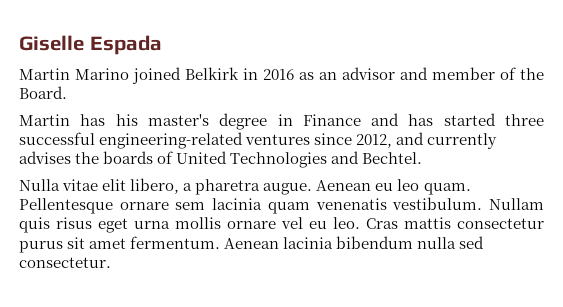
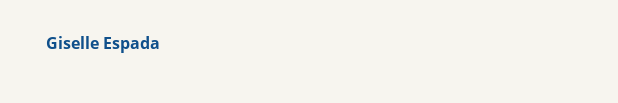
- Martin Marino joined Belkirk in 2016 as an advisor and member of the Board.
- Martin has his master's degree in Finance and has started three successful engineering-related ventures since 2012, and currently advises the boards of United Technologies and Bechtel.
- Nulla vitae elit libero, a pharetra augue. Aenean eu leo quam. Pellentesque ornare sem lacinia quam venenatis vestibulum. Nullam quis risus eget urna mollis ornare vel eu leo. Cras mattis consectetur purus sit amet fermentum. Aenean lacinia bibendum nulla sed consectetur.

